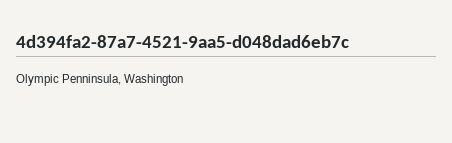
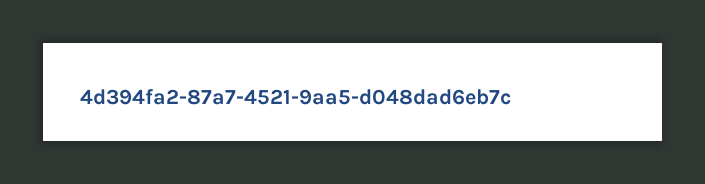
- Olympic Penninsula, Washington

